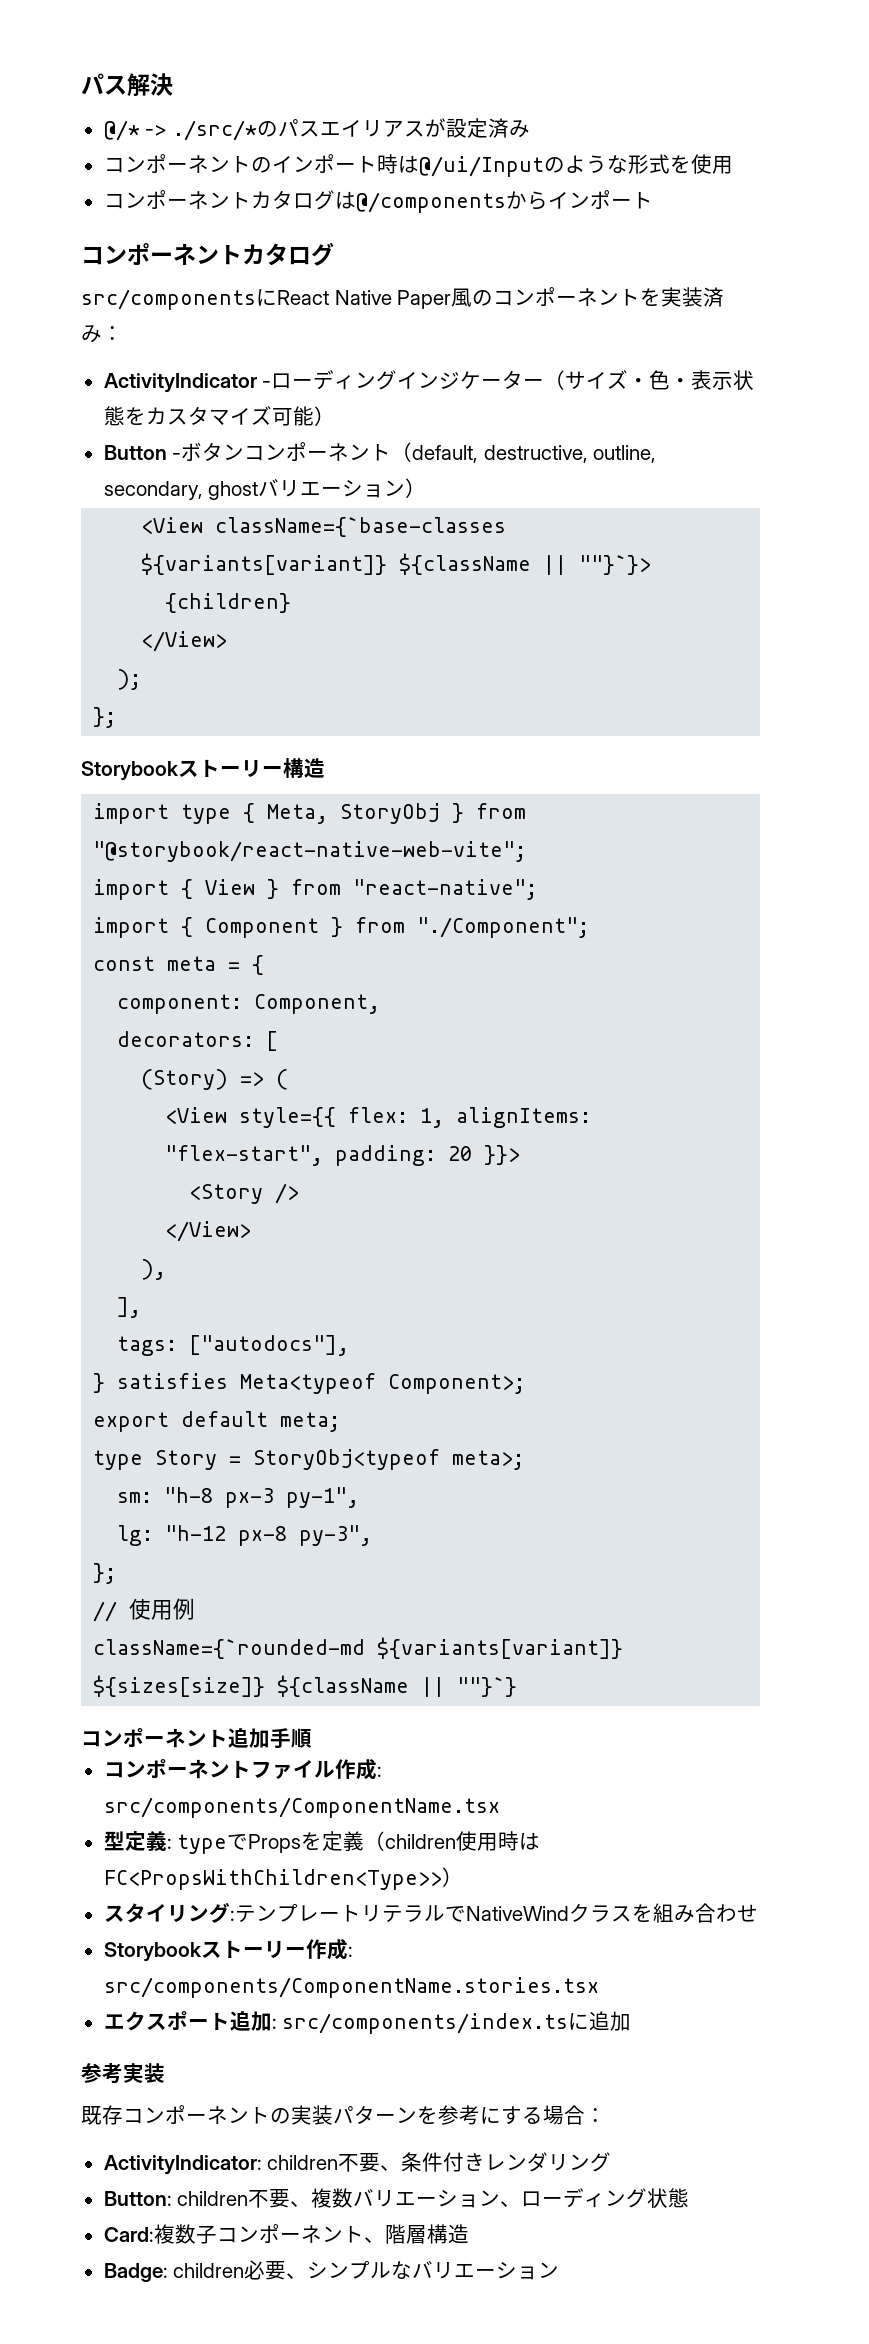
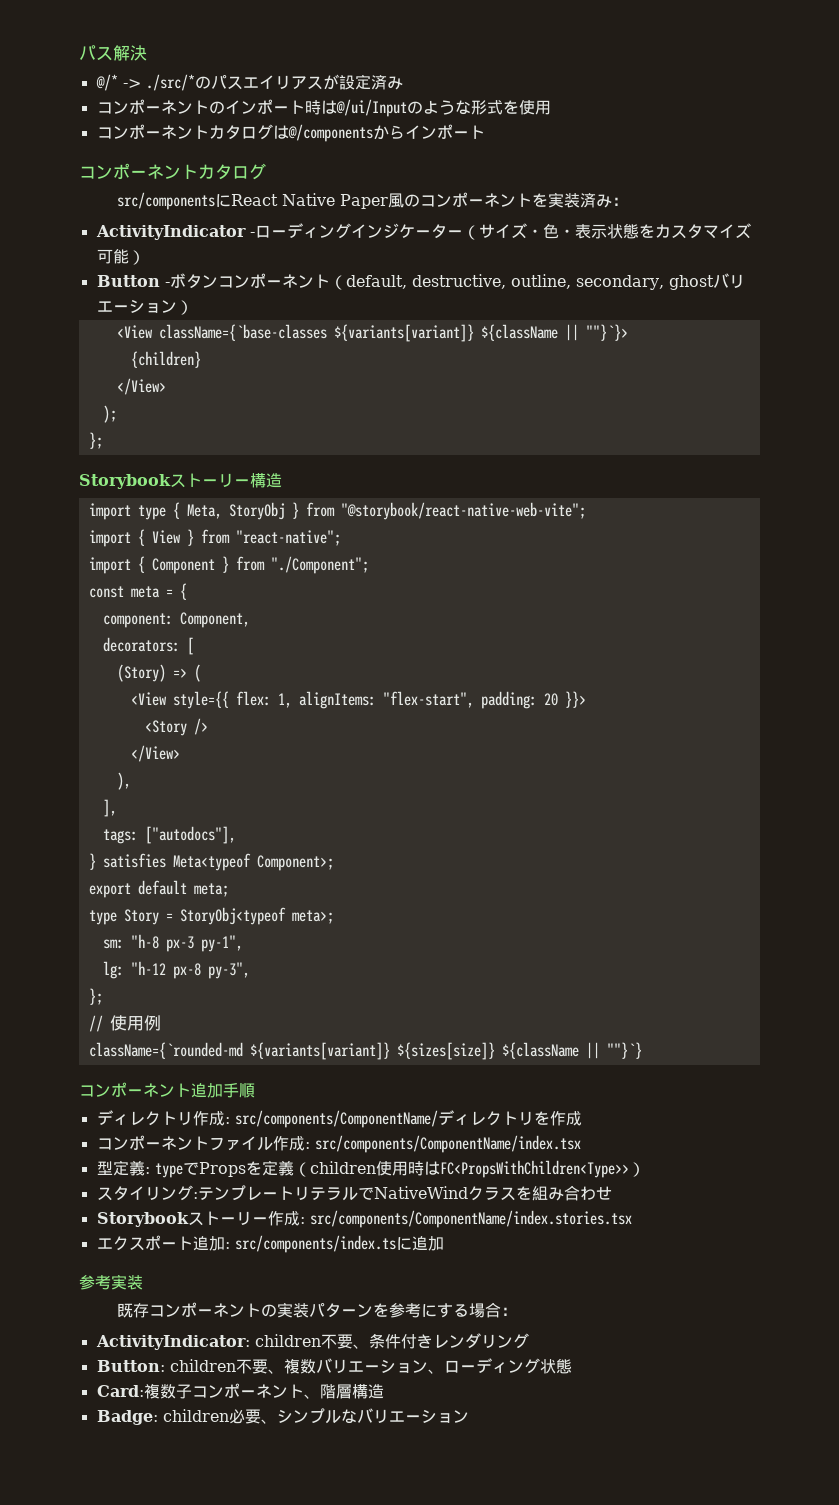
+ ディレクトリ作成: src/components/ComponentName/ディレクトリを作成
- コンポーネントファイル作成: src/components/ComponentName.tsx
+ コンポーネントファイル作成: src/components/ComponentName/index.tsx
- Storybookストーリー作成: src/components/ComponentName.stories.tsx
+ Storybookストーリー作成: src/components/ComponentName/index.stories.tsx

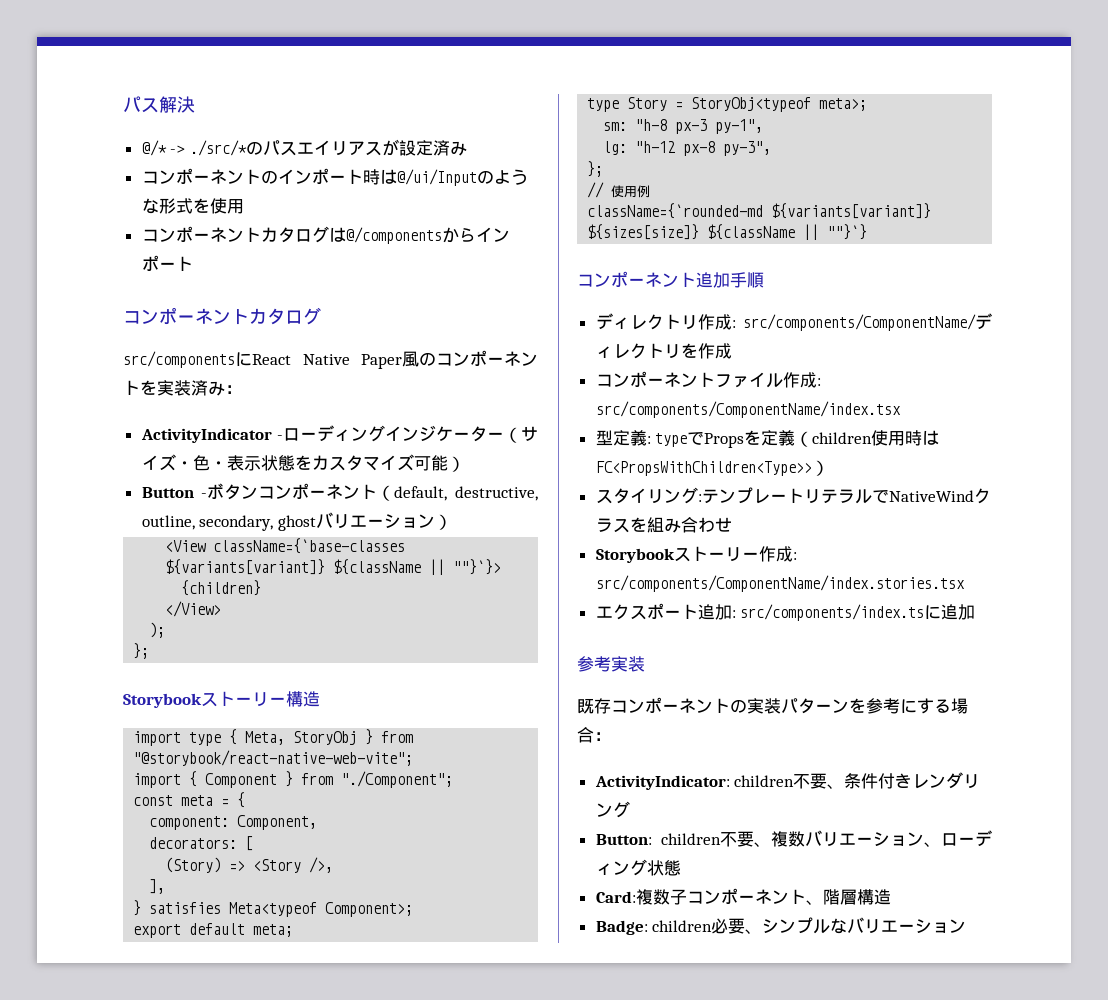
- import { View } from "react-native";
- (Story) => (
- <View style={{ flex: 1, alignItems: "flex-start", padding: 20 }}>
- <Story />
- </View>
- ),
+ (Story) => <Story />,
- tags: ["autodocs"],

